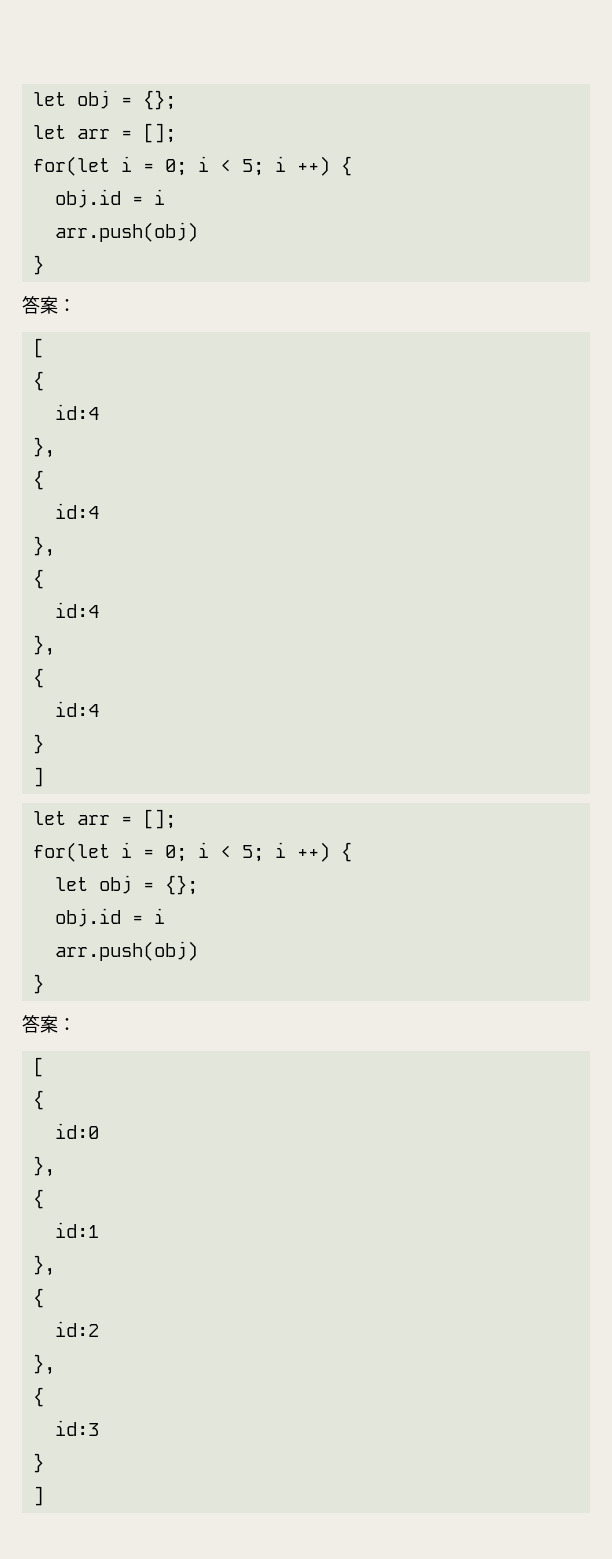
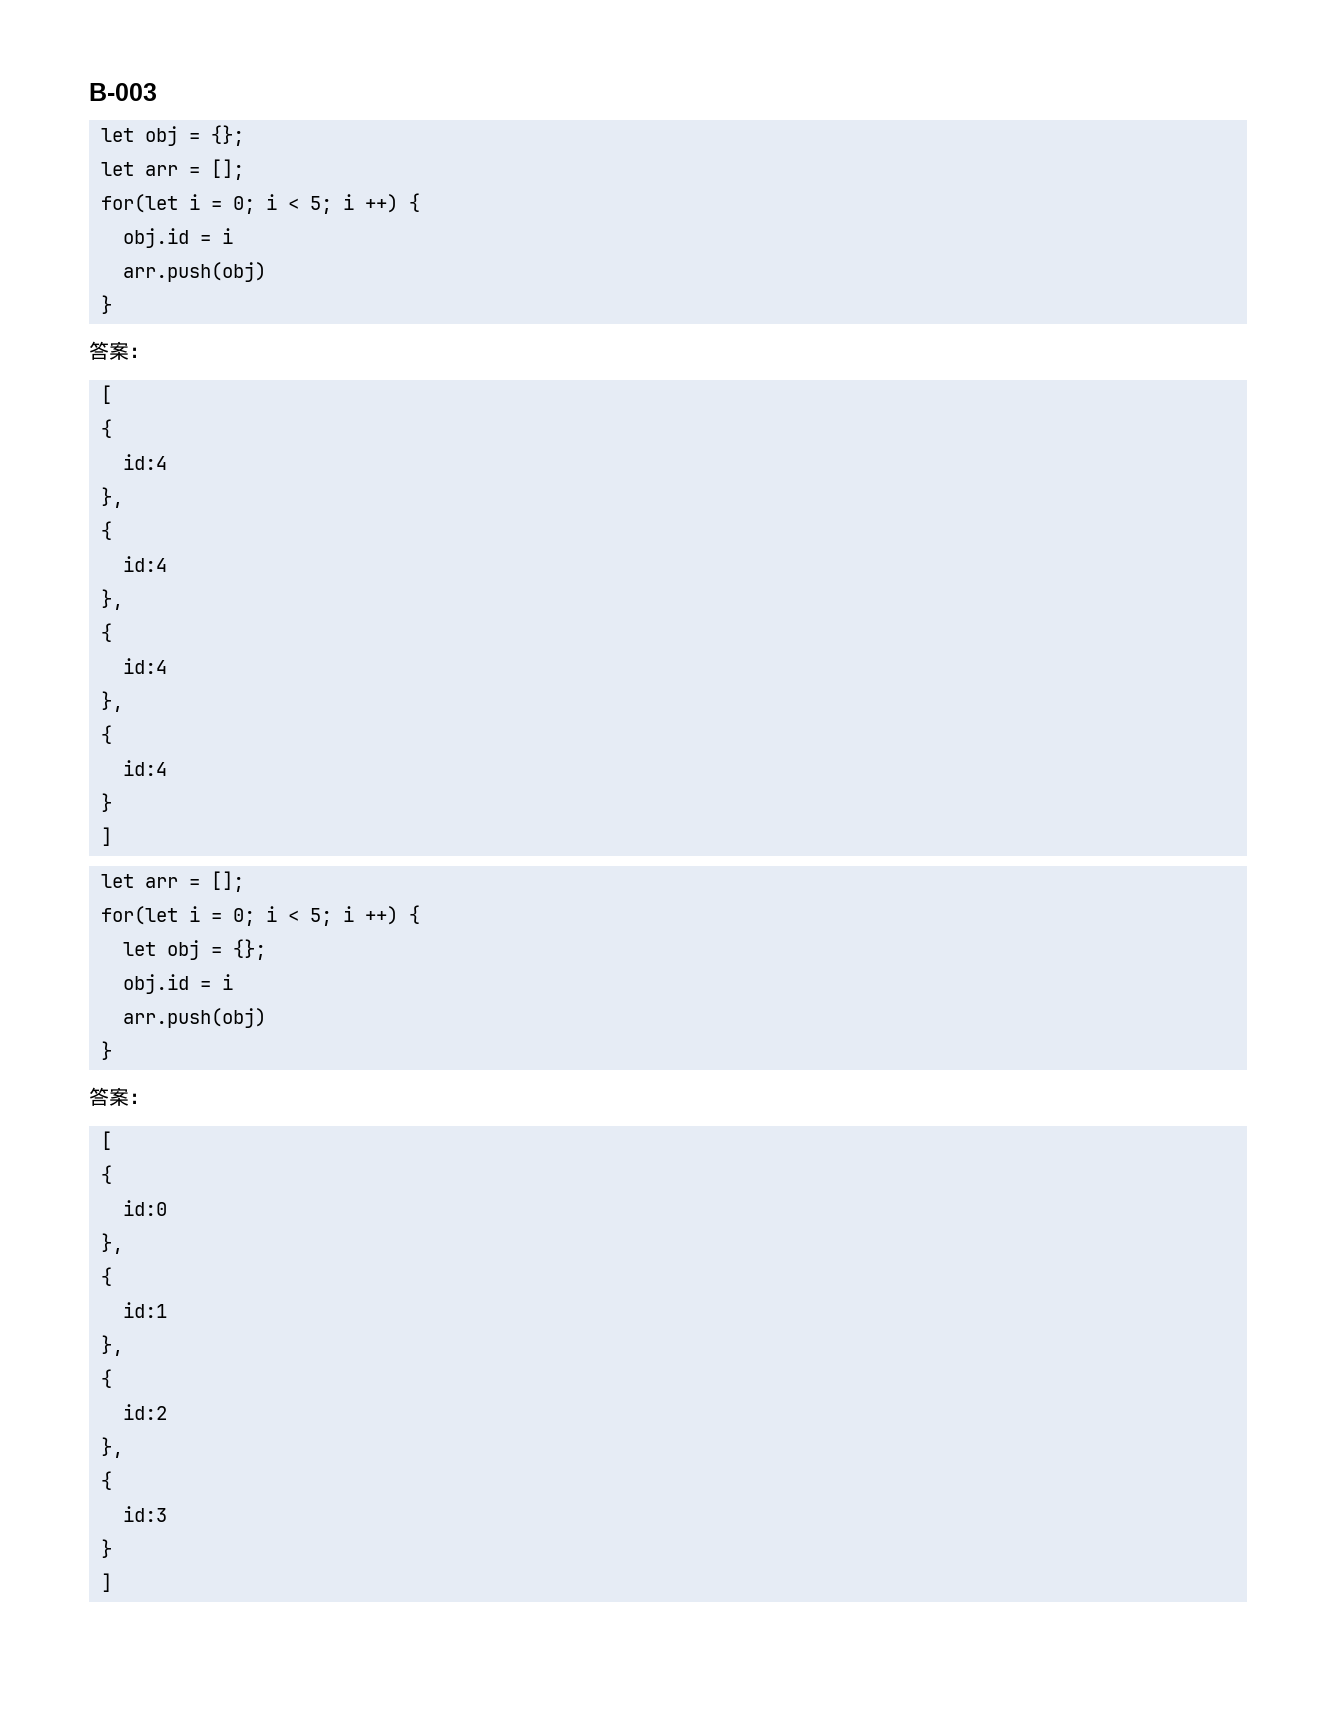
+ B-003

